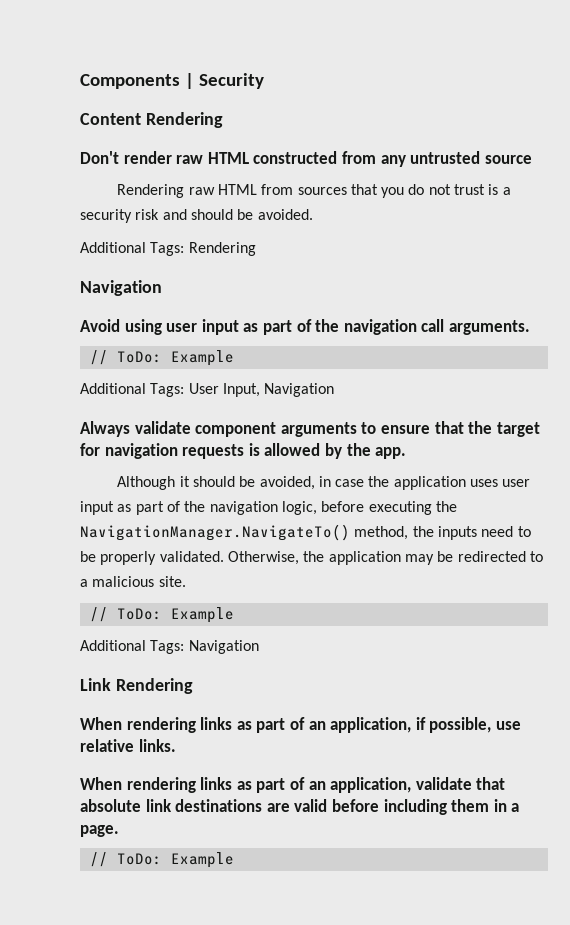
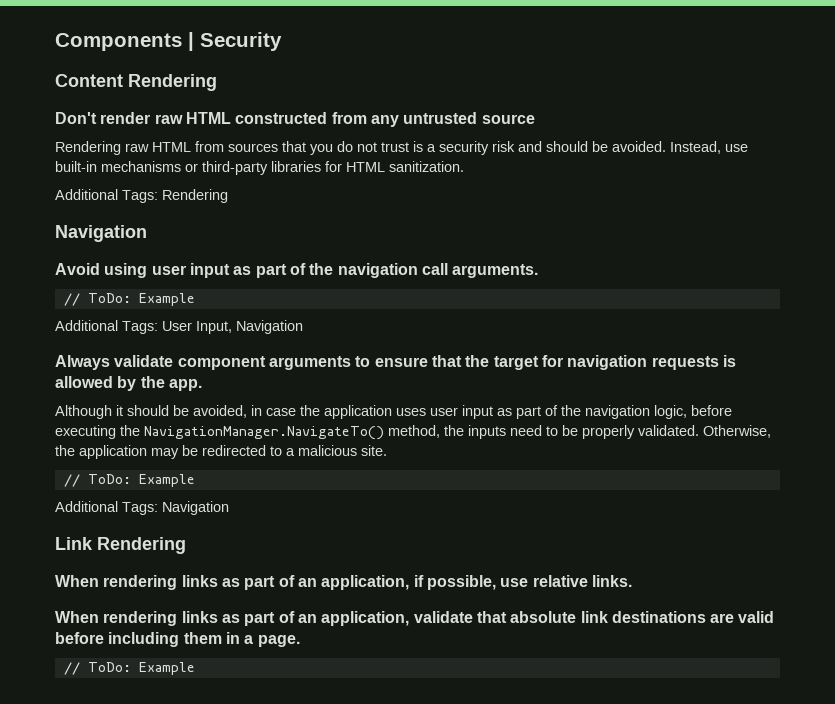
+ Instead, use built-in mechanisms or third-party libraries for HTML sanitization.

